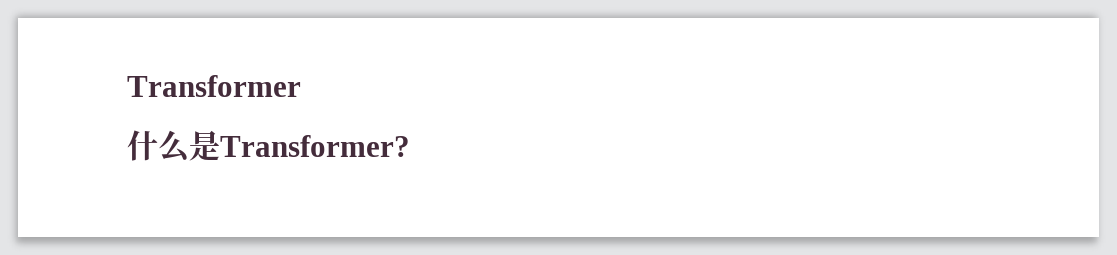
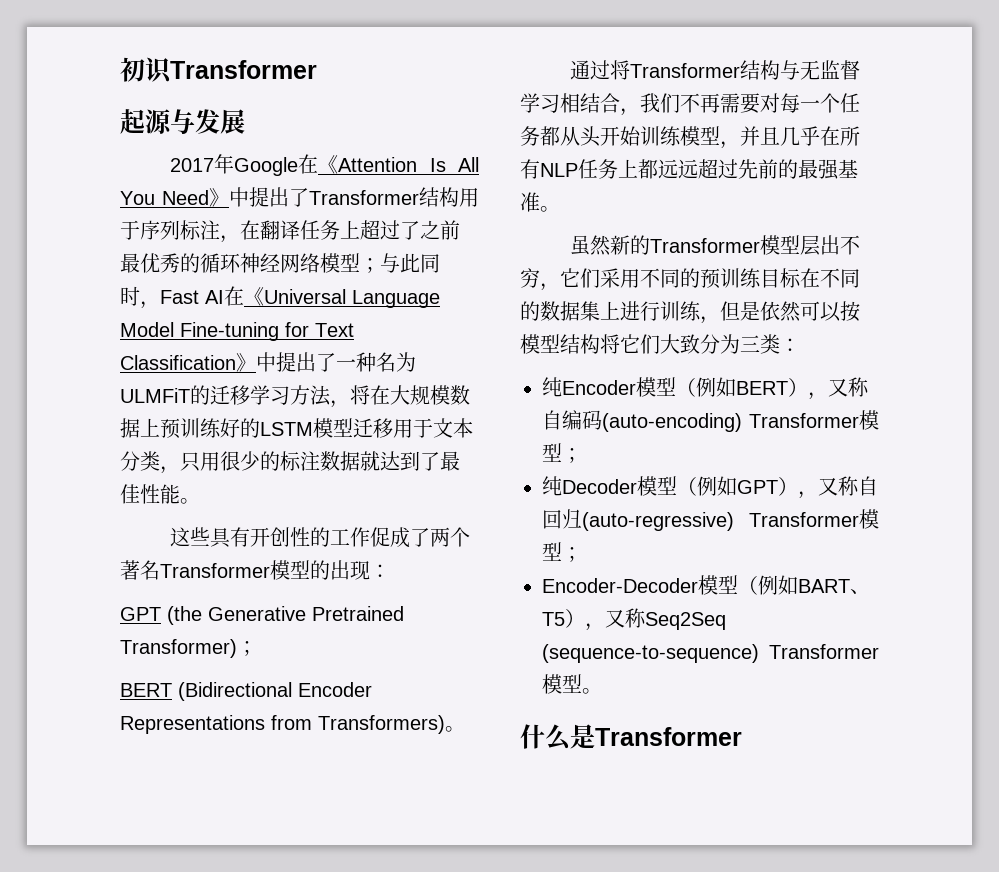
- Transformer
+ 初识Transformer
+ 起源与发展
+ 2017年Google在《Attention Is All You Need》中提出了Transformer结构用于序列标注，在翻译任务上超过了之前最优秀的循环神经网络模型；与此同时，Fast AI在《Universal Language Model Fine-tuning for Text Classification》中提出了一种名为ULMFiT的迁移学习方法，将在大规模数据上预训练好的LSTM模型迁移用于文本分类，只用很少的标注数据就达到了最佳性能。
+ 这些具有开创性的工作促成了两个著名Transformer模型的出现：
+ GPT (the Generative Pretrained Transformer)；
+ BERT (Bidirectional Encoder Representations from Transformers)。
+ 通过将Transformer结构与无监督学习相结合，我们不再需要对每一个任务都从头开始训练模型，并且几乎在所有NLP任务上都远远超过先前的最强基准。
+ 虽然新的Transformer模型层出不穷，它们采用不同的预训练目标在不同的数据集上进行训练，但是依然可以按模型结构将它们大致分为三类：
+ 纯Encoder模型（例如BERT），又称自编码(auto-encoding) Transformer模型；
+ 纯Decoder模型（例如GPT），又称自回归(auto-regressive) Transformer模型；
+ Encoder-Decoder模型（例如BART、T5），又称Seq2Seq (sequence-to-sequence) Transformer模型。
- 什么是Transformer?
+ 什么是Transformer

